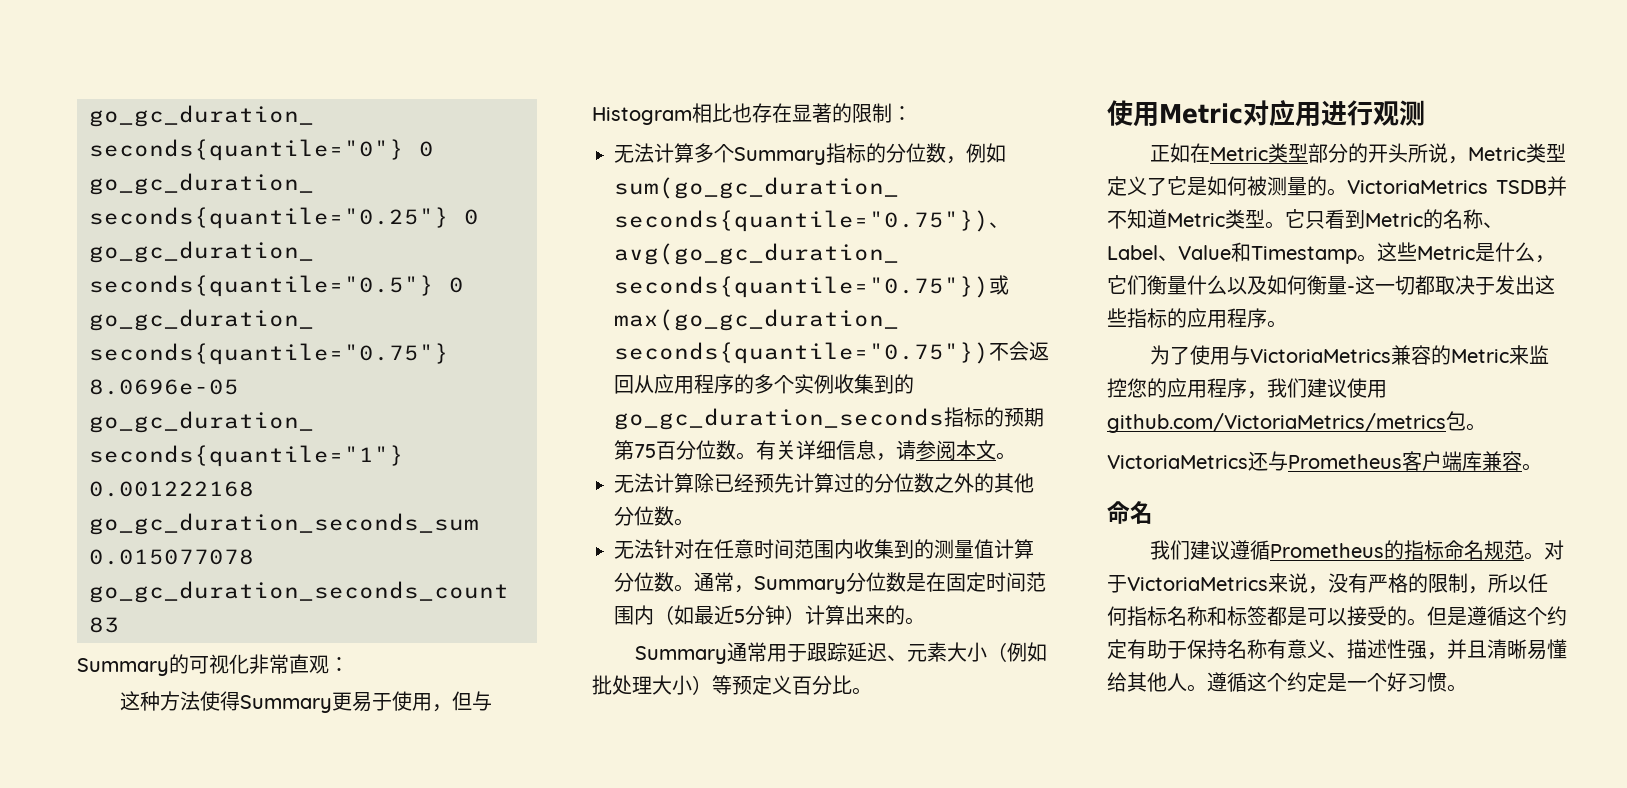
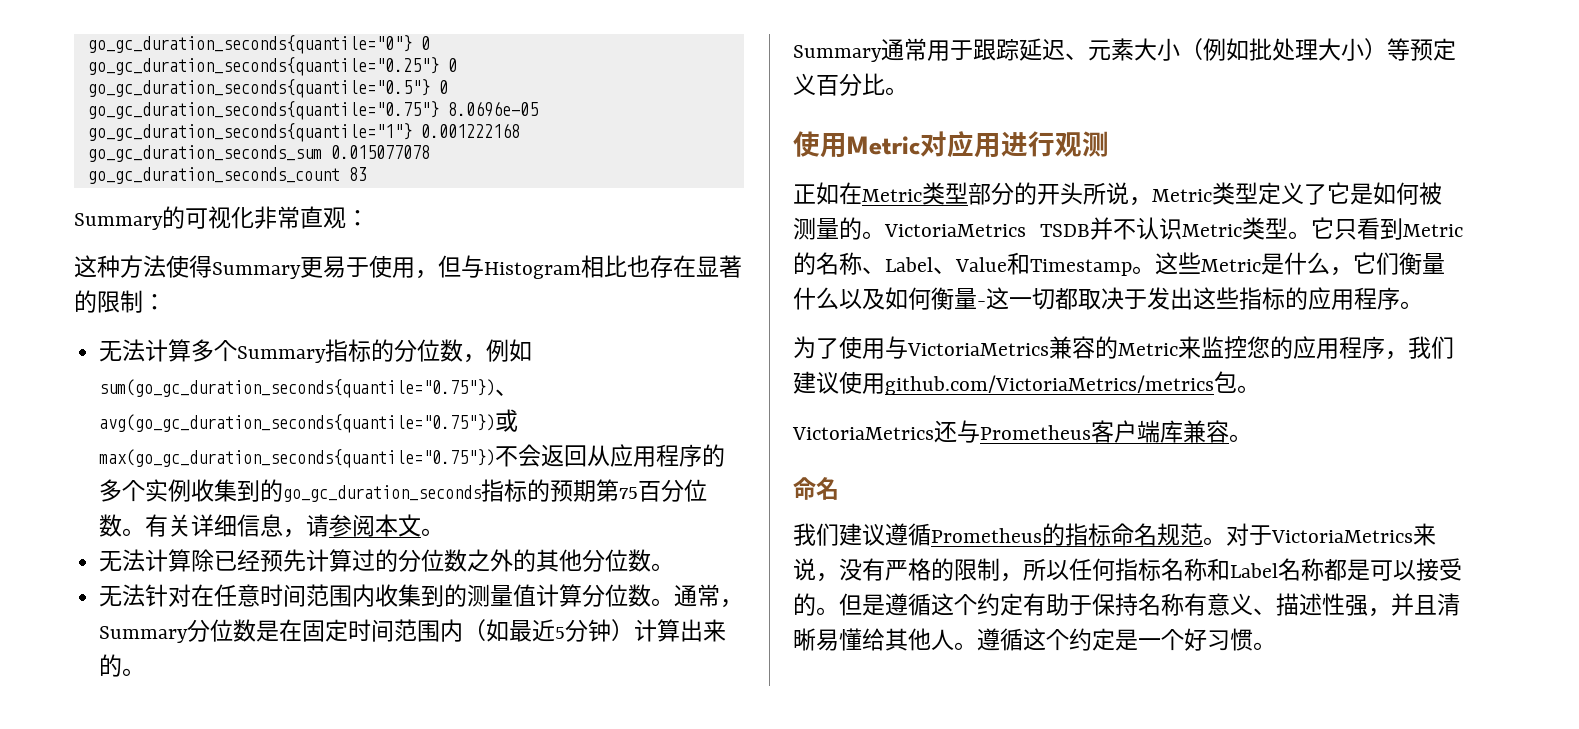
- VictoriaMetrics TSDB并不知道Metric类型。
+ VictoriaMetrics TSDB并不认识Metric类型。
- 对于VictoriaMetrics来说，没有严格的限制，所以任何指标名称和标签都是可以接受的。
+ 对于VictoriaMetrics来说，没有严格的限制，所以任何指标名称和Label名称都是可以接受的。

